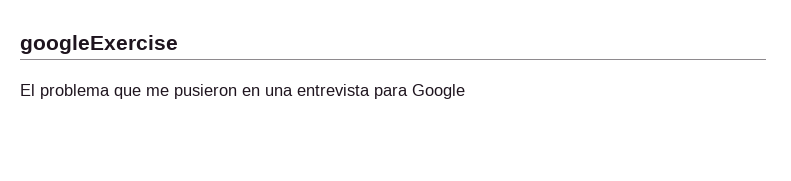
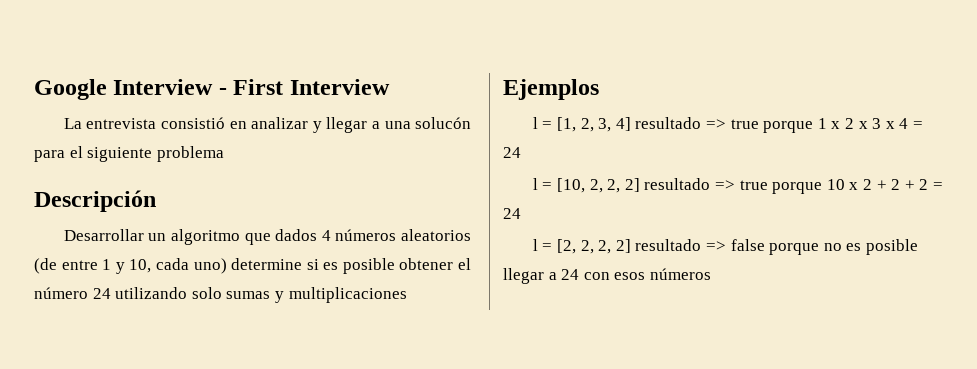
- googleExercise
- El problema que me pusieron en una entrevista para Google
+ Google Interview - First Interview
+ La entrevista consistió en analizar y llegar a una solucón para el siguiente problema
+ Descripción
+ Desarrollar un algoritmo que dados 4 números aleatorios (de entre 1 y 10, cada uno) determine si es posible obtener el número 24 utilizando solo sumas y multiplicaciones
+ Ejemplos
+ l = [1, 2, 3, 4] resultado => true porque 1 x 2 x 3 x 4 = 24
+ l = [10, 2, 2, 2] resultado => true porque 10 x 2 + 2 + 2 = 24
+ l = [2, 2, 2, 2] resultado => false porque no es posible llegar a 24 con esos números

